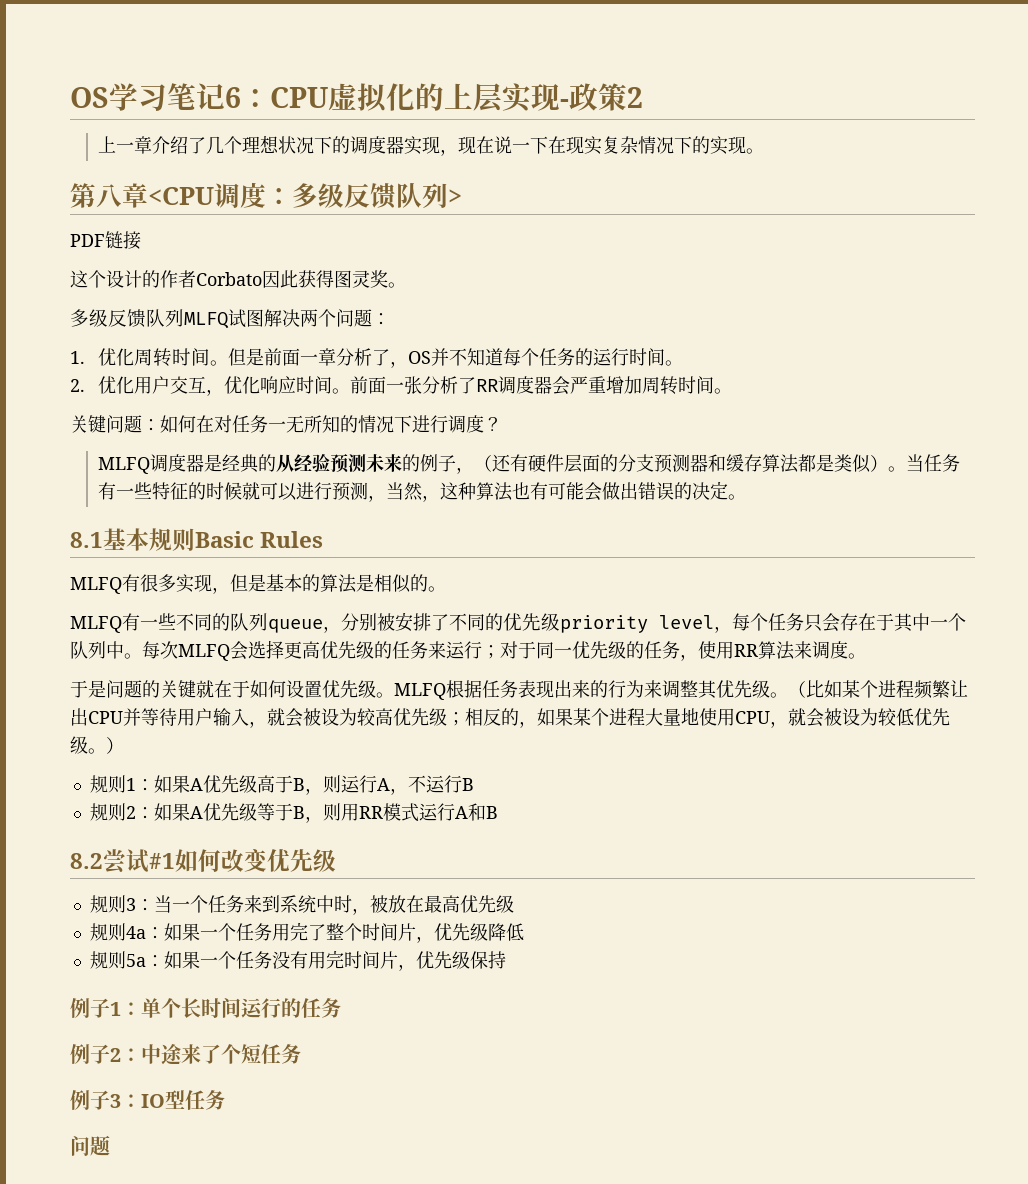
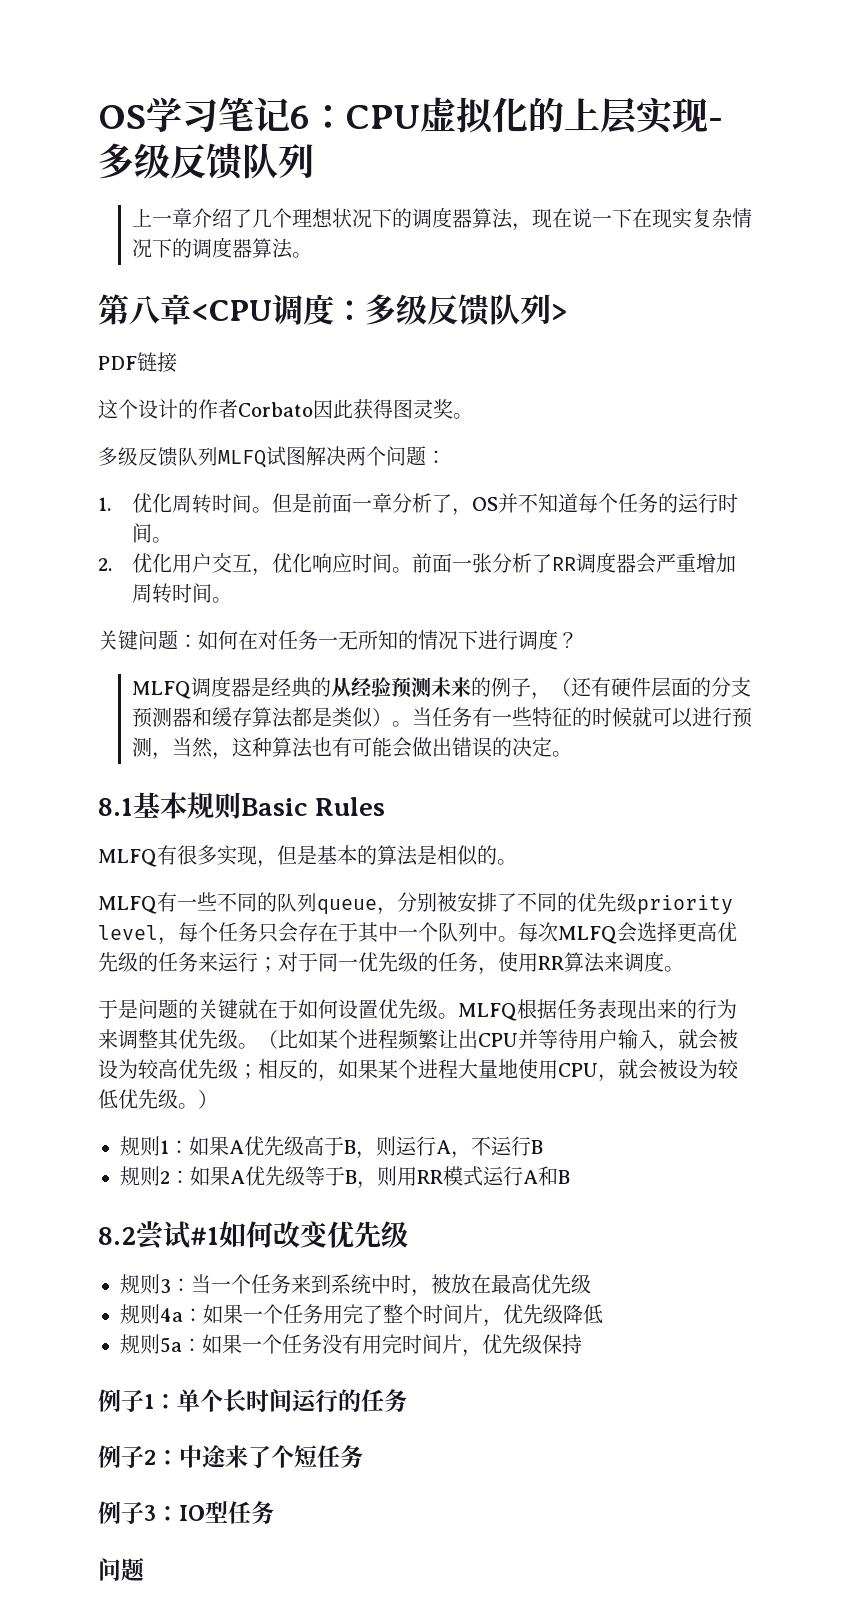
- OS学习笔记6：CPU虚拟化的上层实现-政策2
+ OS学习笔记6：CPU虚拟化的上层实现-多级反馈队列
- 上一章介绍了几个理想状况下的调度器实现，现在说一下在现实复杂情况下的实现。
+ 上一章介绍了几个理想状况下的调度器算法，现在说一下在现实复杂情况下的调度器算法。

